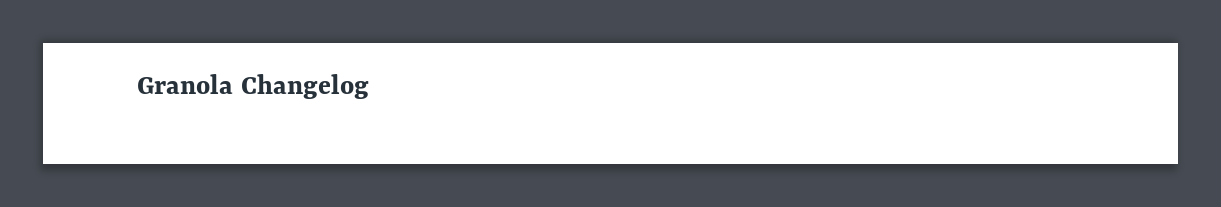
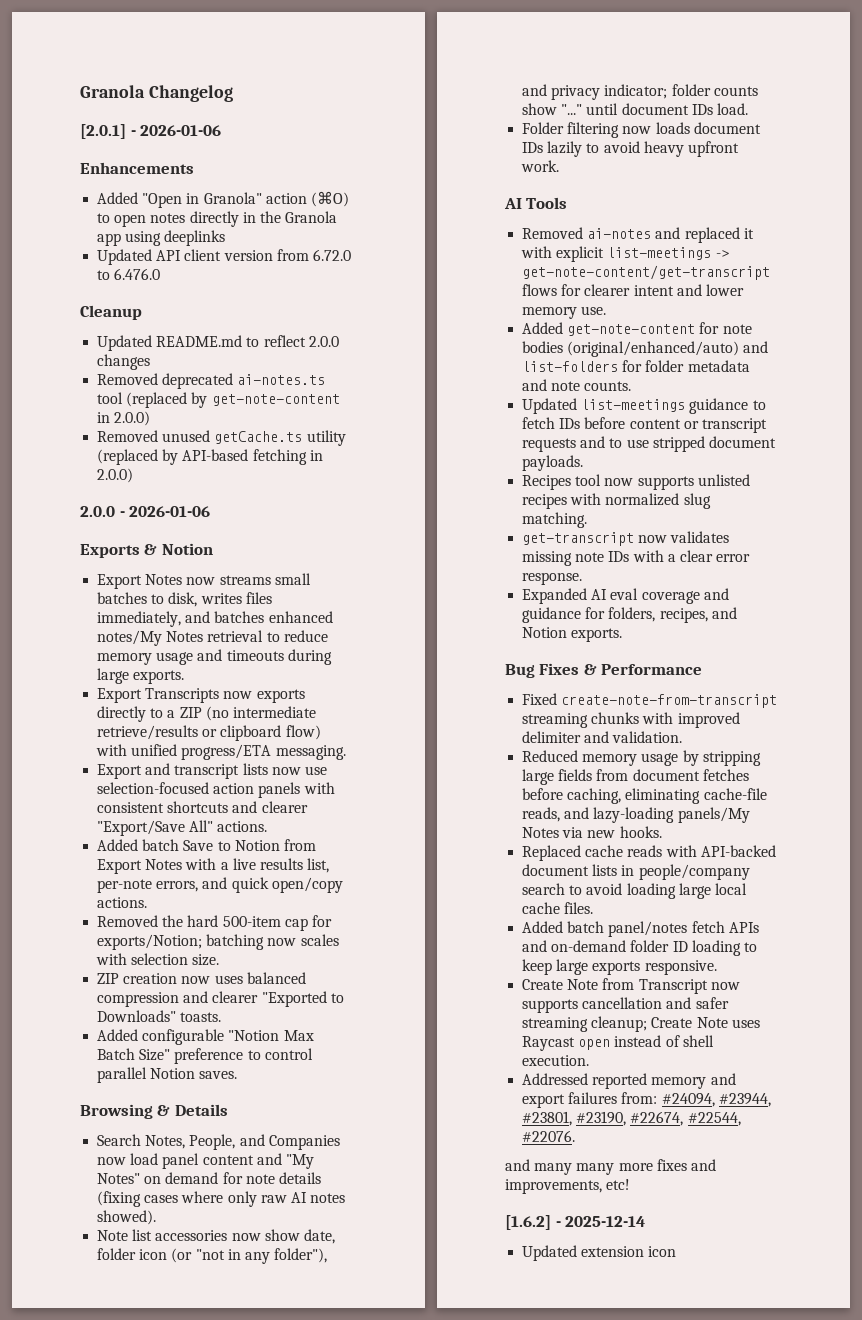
+ [2.0.1] - 2026-01-06
+ Enhancements
+ Added "Open in Granola" action (⌘O) to open notes directly in the Granola app using deeplinks
+ Updated API client version from 6.72.0 to 6.476.0
+ Cleanup
+ Updated README.md to reflect 2.0.0 changes
+ Removed deprecated ai-notes.ts tool (replaced by get-note-content in 2.0.0)
+ Removed unused getCache.ts utility (replaced by API-based fetching in 2.0.0)
+ 2.0.0 - 2026-01-06
+ Exports & Notion
+ Export Notes now streams small batches to disk, writes files immediately, and batches enhanced notes/My Notes retrieval to reduce memory usage and timeouts during large exports.
+ Export Transcripts now exports directly to a ZIP (no intermediate retrieve/results or clipboard flow) with unified progress/ETA messaging.
+ Export and transcript lists now use selection-focused action panels with consistent shortcuts and clearer "Export/Save All" actions.
+ Added batch Save to Notion from Export Notes with a live results list, per-note errors, and quick open/copy actions.
+ Removed the hard 500-item cap for exports/Notion; batching now scales with selection size.
+ ZIP creation now uses balanced compression and clearer "Exported to Downloads" toasts.
+ Added configurable "Notion Max Batch Size" preference to control parallel Notion saves.
+ Browsing & Details
+ Search Notes, People, and Companies now load panel content and "My Notes" on demand for note details (fixing cases where only raw AI notes showed).
+ Note list accessories now show date, folder icon (or "not in any folder"), and privacy indicator; folder counts show "..." until document IDs load.
+ Folder filtering now loads document IDs lazily to avoid heavy upfront work.
+ AI Tools
+ Removed ai-notes and replaced it with explicit list-meetings -> get-note-content/get-transcript flows for clearer intent and lower memory use.
+ Added get-note-content for note bodies (original/enhanced/auto) and list-folders for folder metadata and note counts.
+ Updated list-meetings guidance to fetch IDs before content or transcript requests and to use stripped document payloads.
+ Recipes tool now supports unlisted recipes with normalized slug matching.
+ get-transcript now validates missing note IDs with a clear error response.
+ Expanded AI eval coverage and guidance for folders, recipes, and Notion exports.
+ Bug Fixes & Performance
+ Fixed create-note-from-transcript streaming chunks with improved delimiter and validation.
+ Reduced memory usage by stripping large fields from document fetches before caching, eliminating cache-file reads, and lazy-loading panels/My Notes via new hooks.
+ Replaced cache reads with API-backed document lists in people/company search to avoid loading large local cache files.
+ Added batch panel/notes fetch APIs and on-demand folder ID loading to keep large exports responsive.
+ Create Note from Transcript now supports cancellation and safer streaming cleanup; Create Note uses Raycast open instead of shell execution.
+ Addressed reported memory and export failures from: #24094, #23944, #23801, #23190, #22674, #22544, #22076.
+ and many many more fixes and improvements, etc!
+ [1.6.2] - 2025-12-14
+ Updated extension icon

